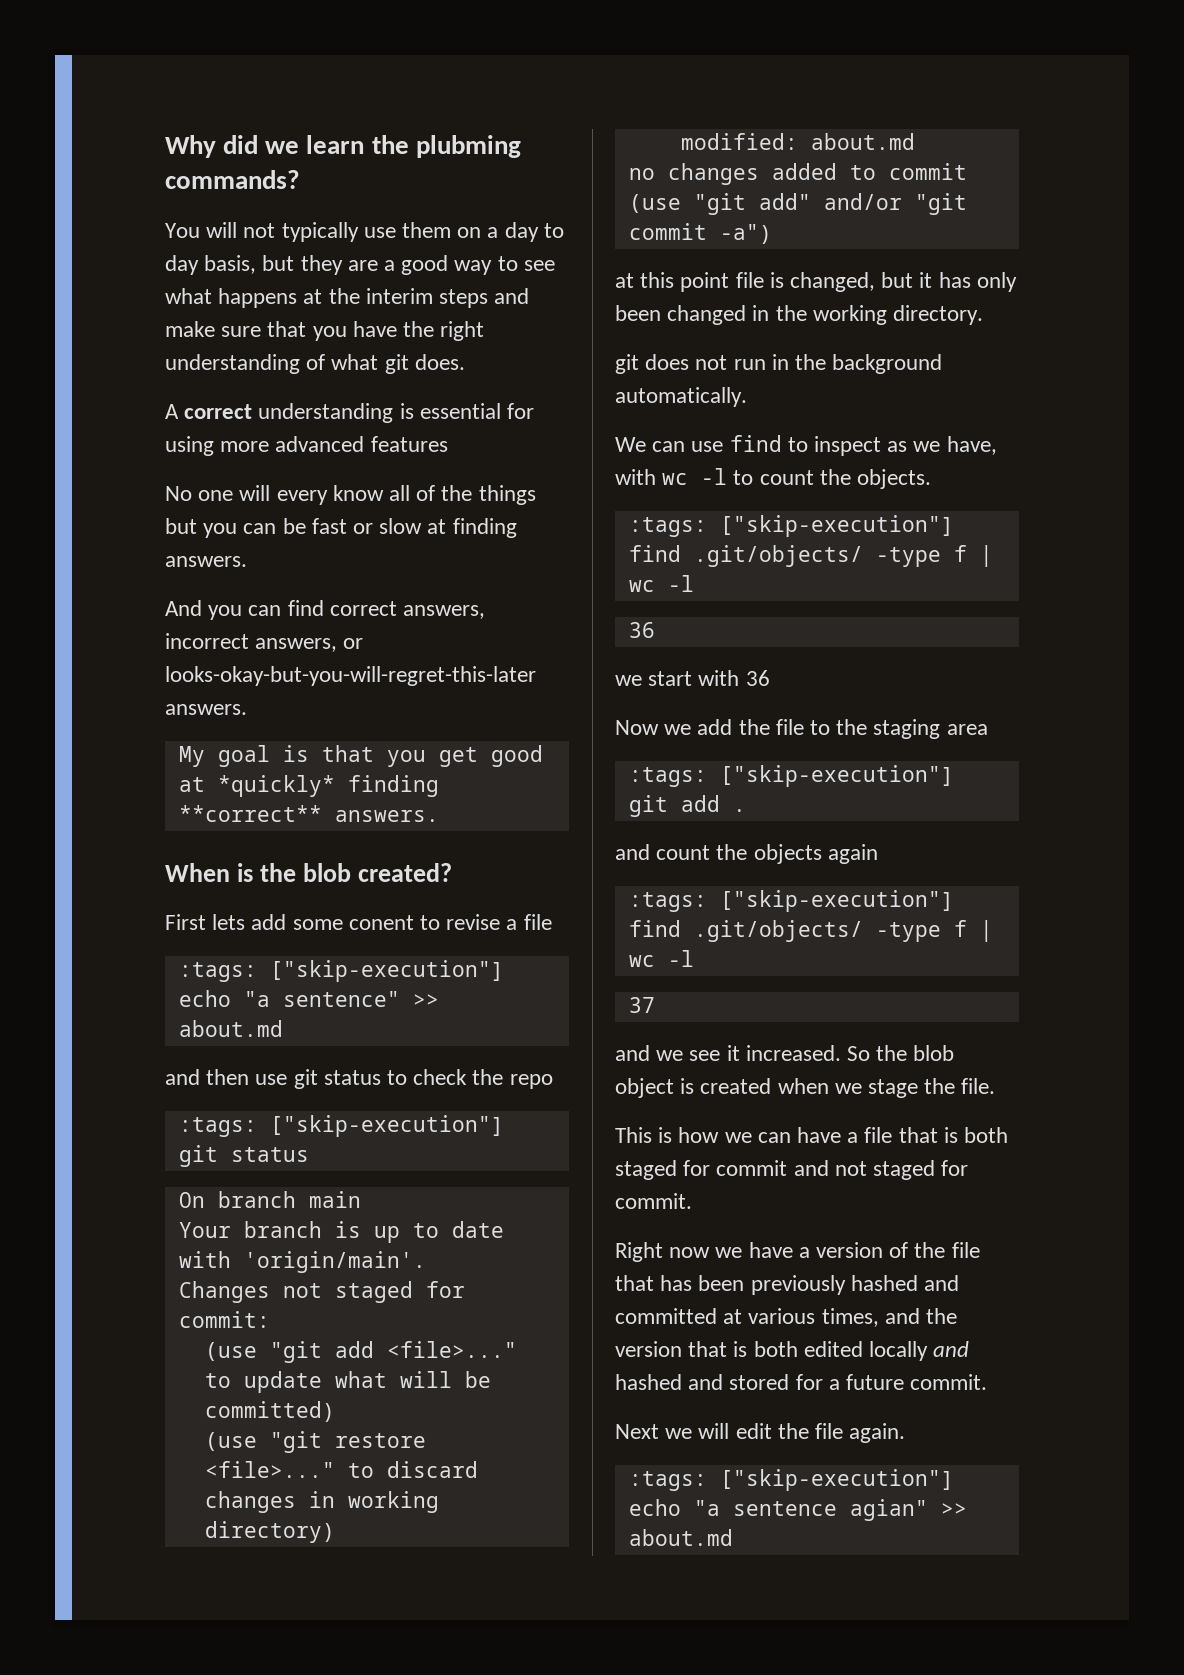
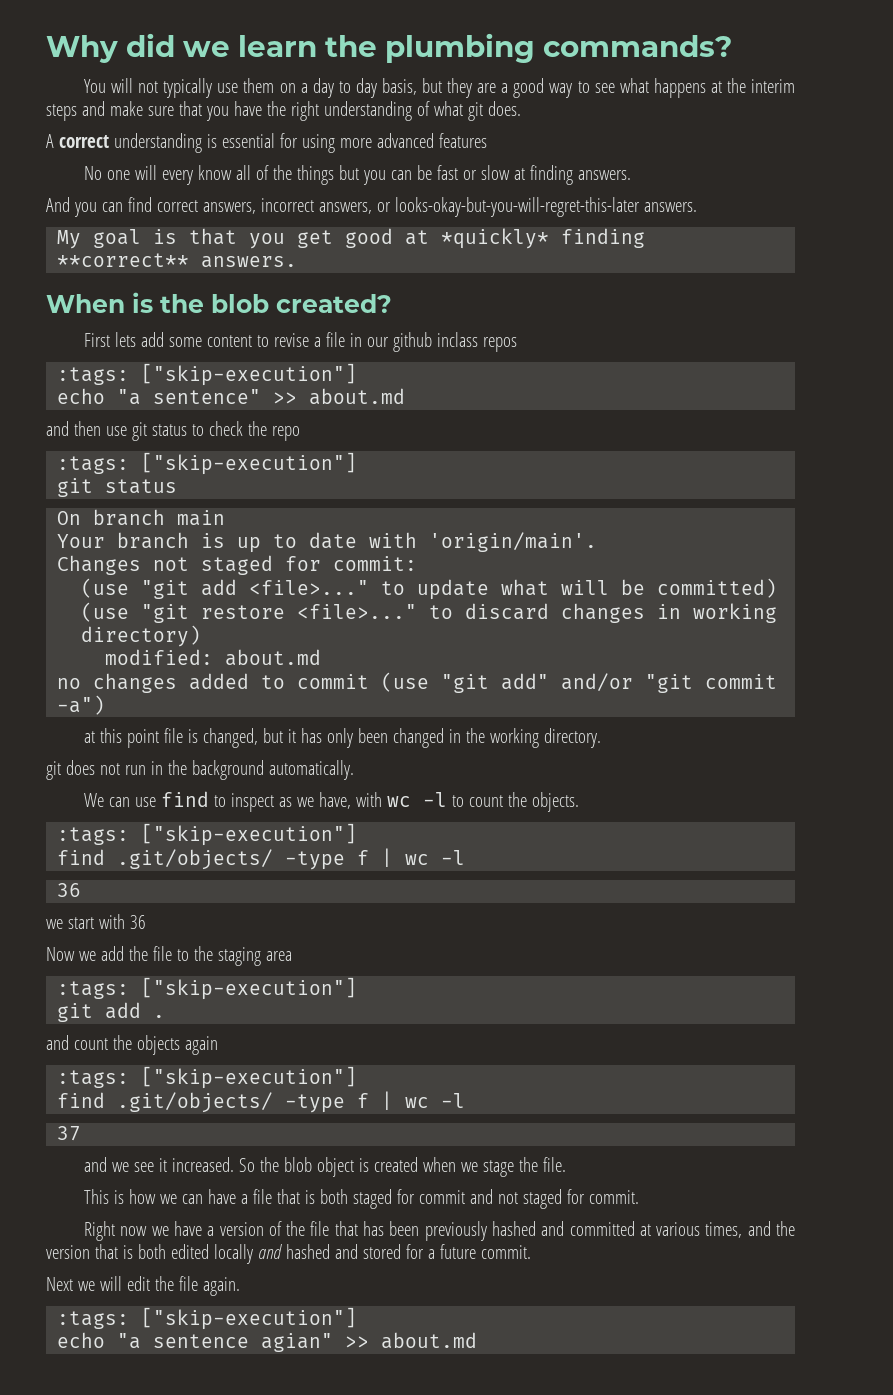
- Why did we learn the plubming commands?
+ Why did we learn the plumbing commands?
- First lets add some conent to revise a file
+ First lets add some content to revise a file in our github inclass repos

